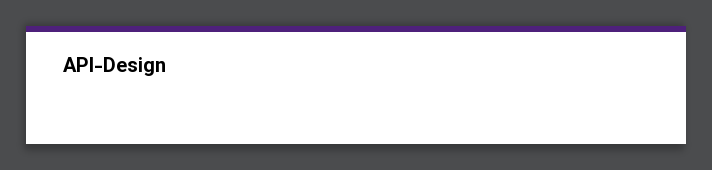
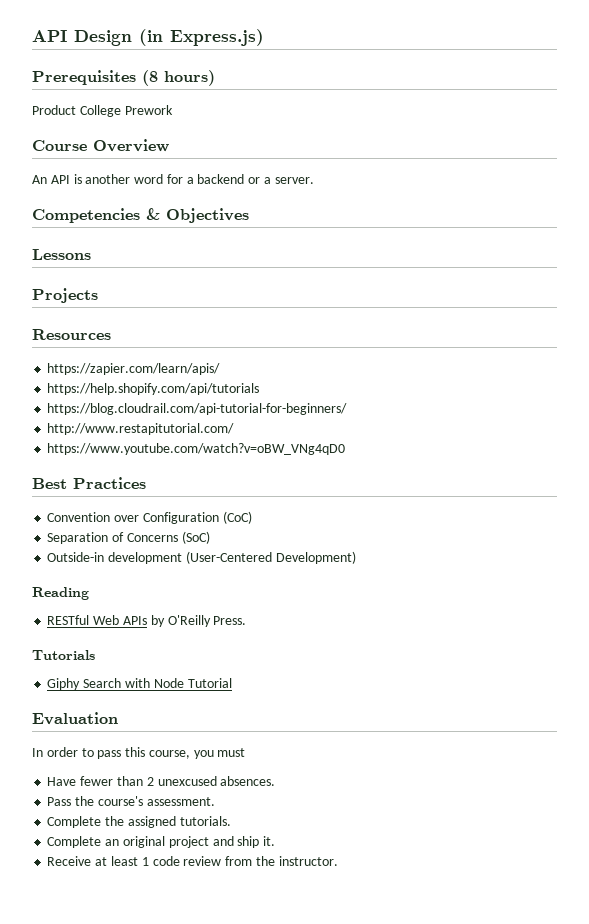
- API-Design
+ API Design (in Express.js)
+ Prerequisites (8 hours)
+ Product College Prework
+ Course Overview
+ An API is another word for a backend or a server.
+ Competencies & Objectives
+ Lessons
+ Projects
+ Resources
+ https://zapier.com/learn/apis/
+ https://help.shopify.com/api/tutorials
+ https://blog.cloudrail.com/api-tutorial-for-beginners/
+ http://www.restapitutorial.com/
+ https://www.youtube.com/watch?v=oBW_VNg4qD0
+ Best Practices
+ Convention over Configuration (CoC)
+ Separation of Concerns (SoC)
+ Outside-in development (User-Centered Development)
+ Reading
+ RESTful Web APIs by O'Reilly Press.
+ Tutorials
+ Giphy Search with Node Tutorial
+ Evaluation
+ In order to pass this course, you must
+ Have fewer than 2 unexcused absences.
+ Pass the course's assessment.
+ Complete the assigned tutorials.
+ Complete an original project and ship it.
+ Receive at least 1 code review from the instructor.

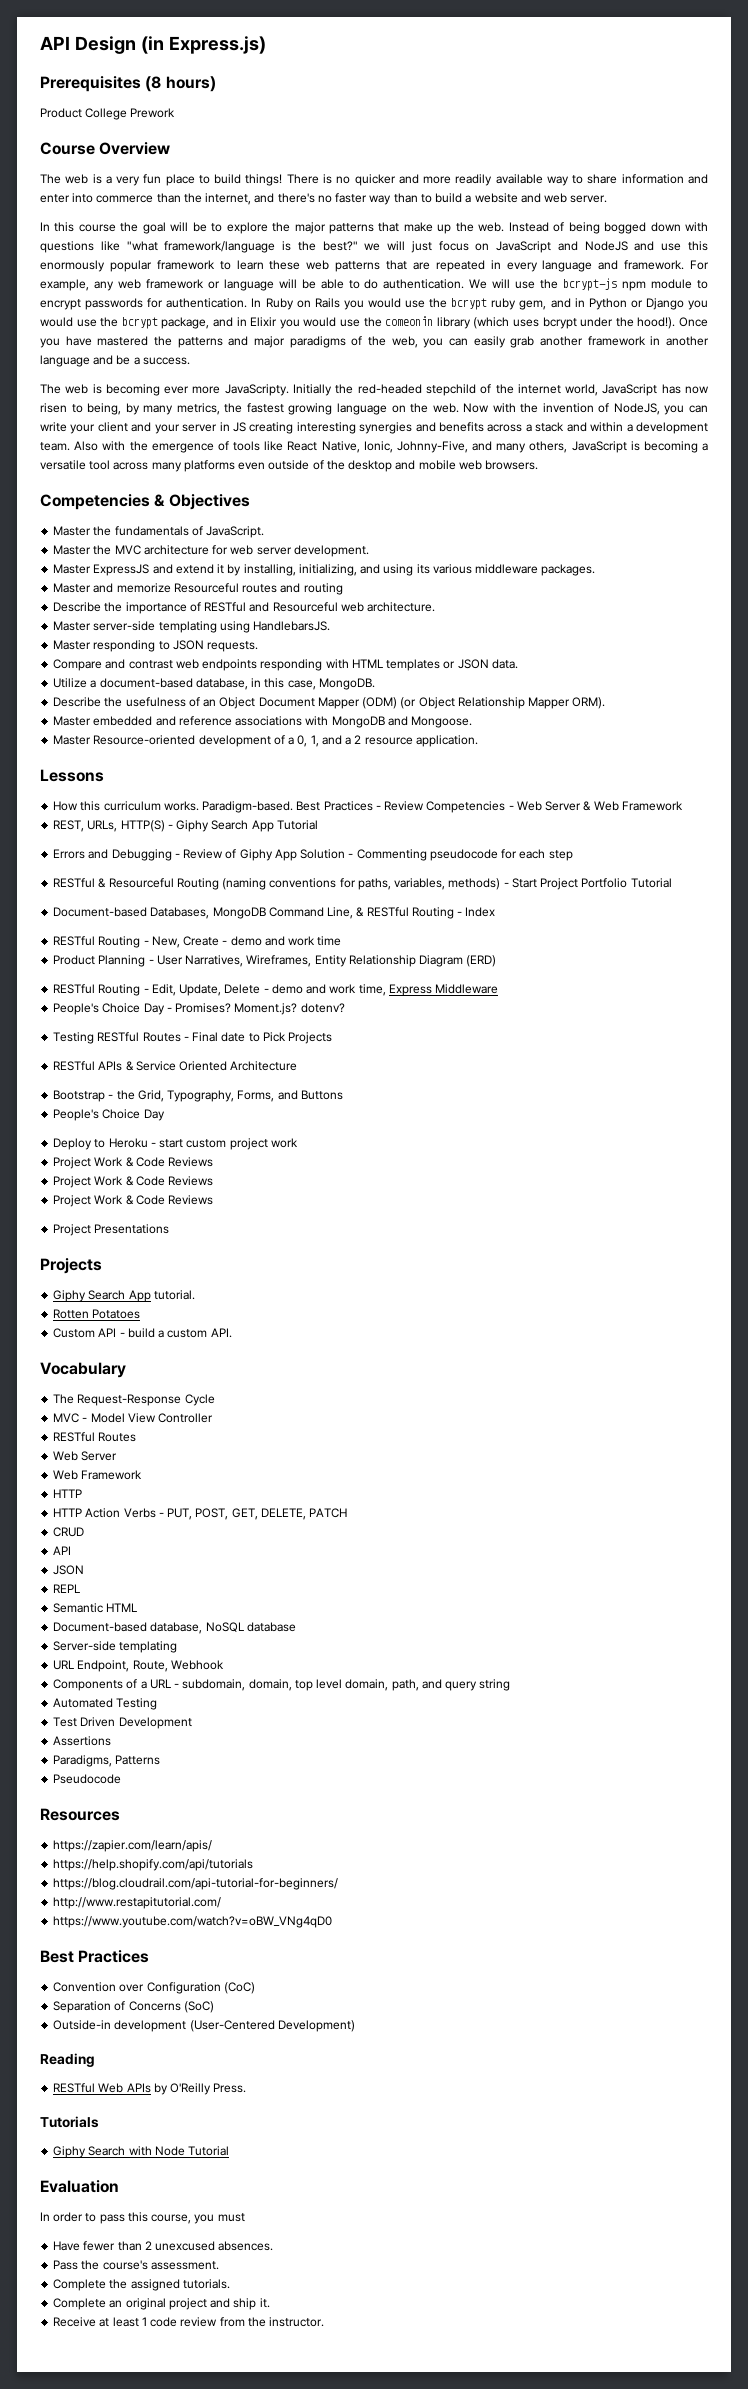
- An API is another word for a backend or a server.
+ The web is a very fun place to build things! There is no quicker and more readily available way to share information and enter into commerce than the internet, and there's no faster way than to build a website and web server.
+ In this course the goal will be to explore the major patterns that make up the web. Instead of being bogged down with questions like "what framework/language is the best?" we will just focus on JavaScript and NodeJS and use this enormously popular framework to learn these web patterns that are repeated in every language and framework. For example, any web framework or language will be able to do authentication. We will use the bcrypt-js npm module to encrypt passwords for authentication. In Ruby on Rails you would use the bcrypt ruby gem, and in Python or Django you would use the bcrypt package, and in Elixir you would use the comeonin library (which uses bcrypt under the hood!). Once you have mastered the patterns and major paradigms of the web, you can easily grab another framework in another language and be a success.
+ The web is becoming ever more JavaScripty. Initially the red-headed stepchild of the internet world, JavaScript has now risen to being, by many metrics, the fastest growing language on the web. Now with the invention of NodeJS, you can write your client and your server in JS creating interesting synergies and benefits across a stack and within a development team. Also with the emergence of tools like React Native, Ionic, Johnny-Five, and many others, JavaScript is becoming a versatile tool across many platforms even outside of the desktop and mobile web browsers.
  Competencies & Objectives
+ Master the fundamentals of JavaScript.
+ Master the MVC architecture for web server development.
+ Master ExpressJS and extend it by installing, initializing, and using its various middleware packages.
+ Master and memorize Resourceful routes and routing
+ Describe the importance of RESTful and Resourceful web architecture.
+ Master server-side templating using HandlebarsJS.
+ Master responding to JSON requests.
+ Compare and contrast web endpoints responding with HTML templates or JSON data.
+ Utilize a document-based database, in this case, MongoDB.
+ Describe the usefulness of an Object Document Mapper (ODM) (or Object Relationship Mapper ORM).
+ Master embedded and reference associations with MongoDB and Mongoose.
+ Master Resource-oriented development of a 0, 1, and a 2 resource application.
  Lessons
+ How this curriculum works. Paradigm-based. Best Practices - Review Competencies - Web Server & Web Framework
+ REST, URLs, HTTP(S) - Giphy Search App Tutorial
+ Errors and Debugging - Review of Giphy App Solution - Commenting pseudocode for each step
+ RESTful & Resourceful Routing (naming conventions for paths, variables, methods) - Start Project Portfolio Tutorial
+ Document-based Databases, MongoDB Command Line, & RESTful Routing - Index
+ RESTful Routing - New, Create - demo and work time
+ Product Planning - User Narratives, Wireframes, Entity Relationship Diagram (ERD)
+ RESTful Routing - Edit, Update, Delete - demo and work time, Express Middleware
+ People's Choice Day - Promises? Moment.js? dotenv?
+ Testing RESTful Routes - Final date to Pick Projects
+ RESTful APIs & Service Oriented Architecture
+ Bootstrap - the Grid, Typography, Forms, and Buttons
+ People's Choice Day
+ Deploy to Heroku - start custom project work
+ Project Work & Code Reviews
+ Project Work & Code Reviews
+ Project Work & Code Reviews
+ Project Presentations
  Projects
+ Giphy Search App tutorial.
+ Rotten Potatoes
+ Custom API - build a custom API.
+ Vocabulary
+ The Request-Response Cycle
+ MVC - Model View Controller
+ RESTful Routes
+ Web Server
+ Web Framework
+ HTTP
+ HTTP Action Verbs - PUT, POST, GET, DELETE, PATCH
+ CRUD
+ API
+ JSON
+ REPL
+ Semantic HTML
+ Document-based database, NoSQL database
+ Server-side templating
+ URL Endpoint, Route, Webhook
+ Components of a URL - subdomain, domain, top level domain, path, and query string
+ Automated Testing
+ Test Driven Development
+ Assertions
+ Paradigms, Patterns
+ Pseudocode

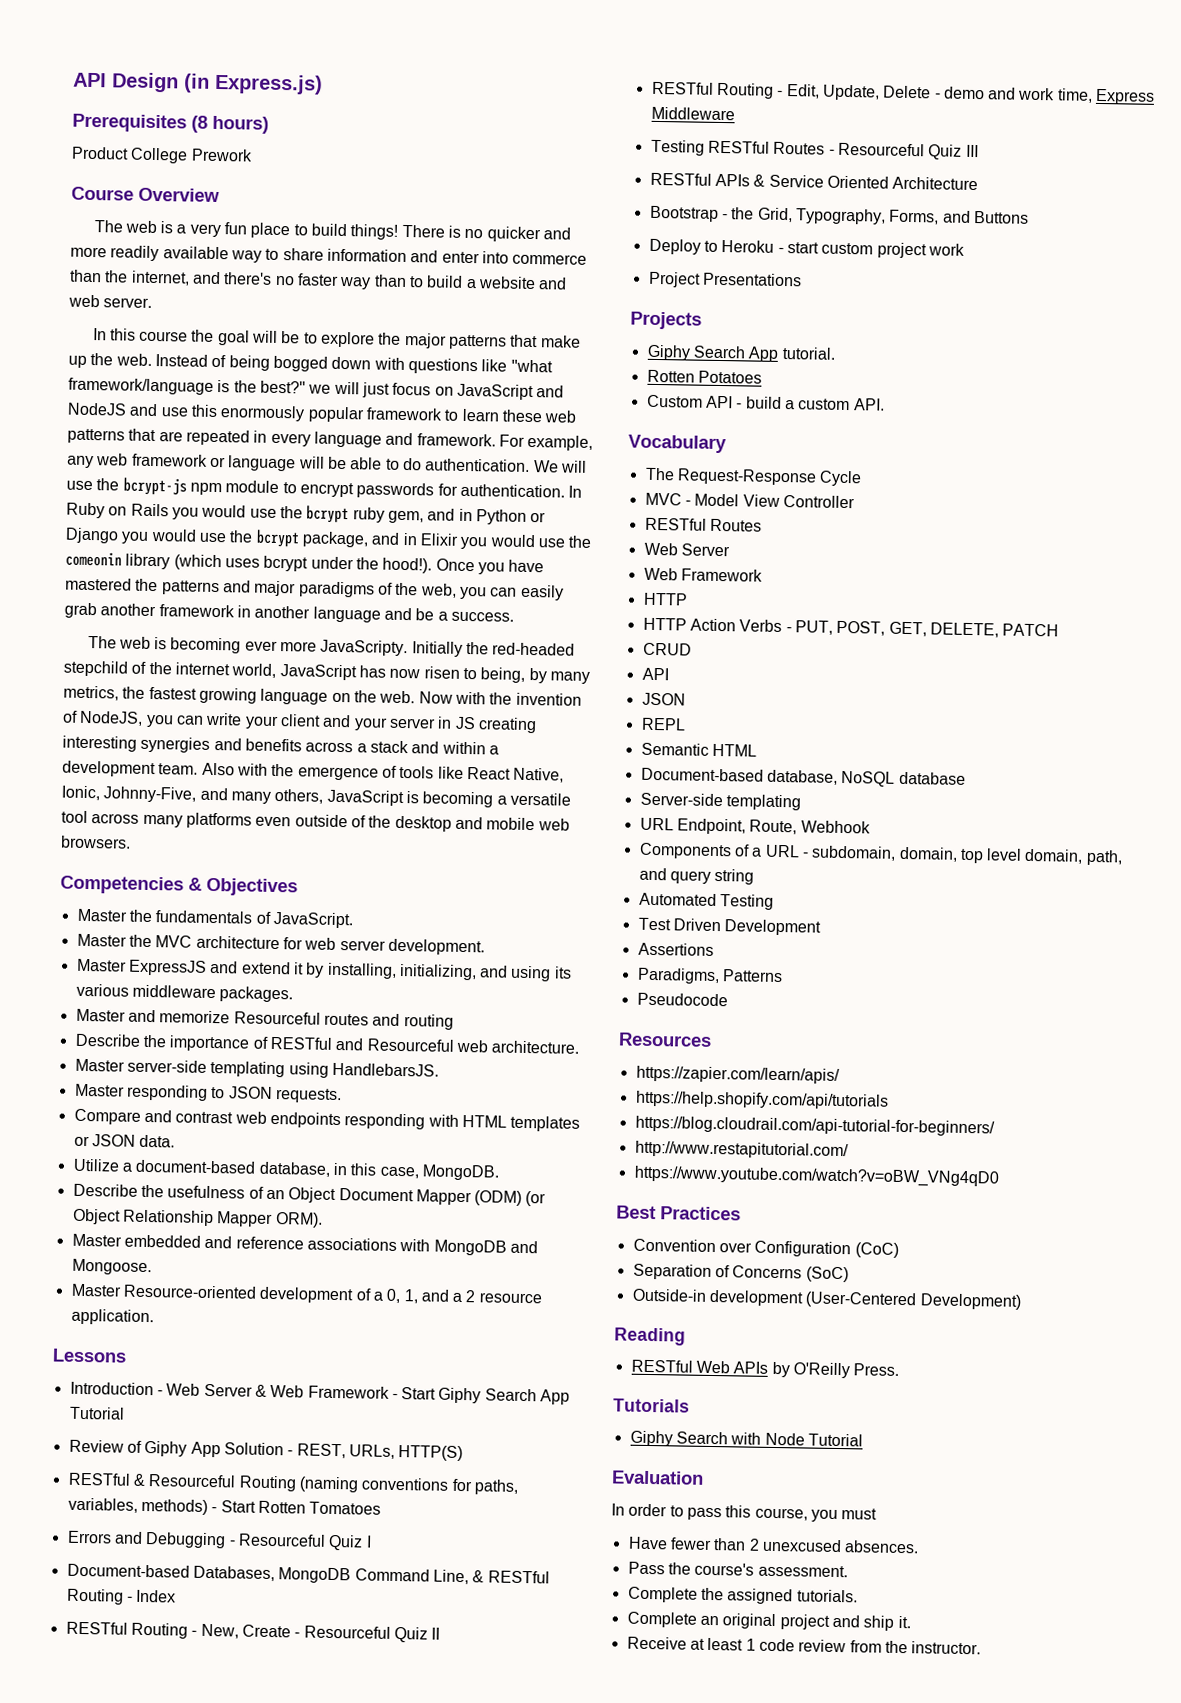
- How this curriculum works. Paradigm-based. Best Practices - Review Competencies - Web Server & Web Framework
- REST, URLs, HTTP(S) - Giphy Search App Tutorial
+ Introduction - Web Server & Web Framework - Start Giphy Search App Tutorial
- Errors and Debugging - Review of Giphy App Solution - Commenting pseudocode for each step
+ Review of Giphy App Solution - REST, URLs, HTTP(S)
- RESTful & Resourceful Routing (naming conventions for paths, variables, methods) - Start Project Portfolio Tutorial
+ RESTful & Resourceful Routing (naming conventions for paths, variables, methods) - Start Rotten Tomatoes
+ Errors and Debugging - Resourceful Quiz I
- RESTful Routing - New, Create - demo and work time
- Product Planning - User Narratives, Wireframes, Entity Relationship Diagram (ERD)
+ RESTful Routing - New, Create - Resourceful Quiz II
- People's Choice Day - Promises? Moment.js? dotenv?
- Testing RESTful Routes - Final date to Pick Projects
+ Testing RESTful Routes - Resourceful Quiz III
  Bootstrap - the Grid, Typography, Forms, and Buttons
- People's Choice Day
  Deploy to Heroku - start custom project work
- Project Work & Code Reviews
- Project Work & Code Reviews
- Project Work & Code Reviews

